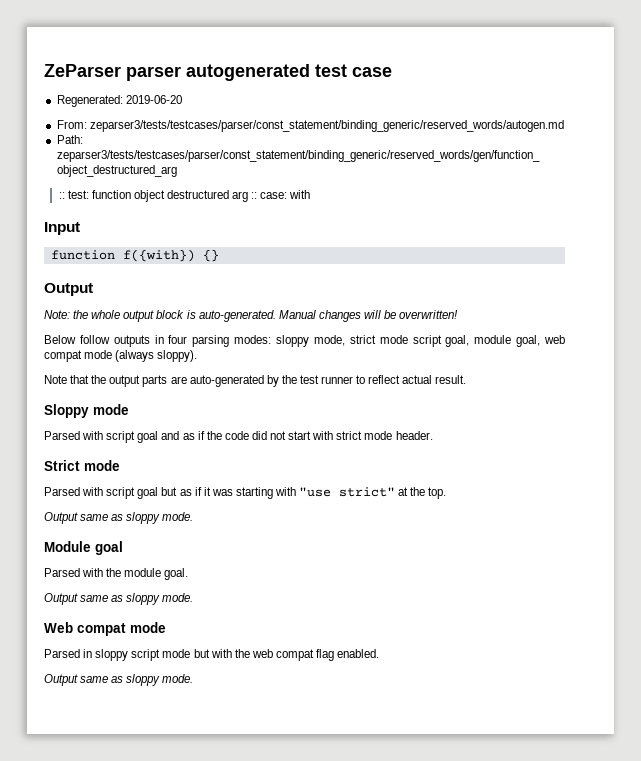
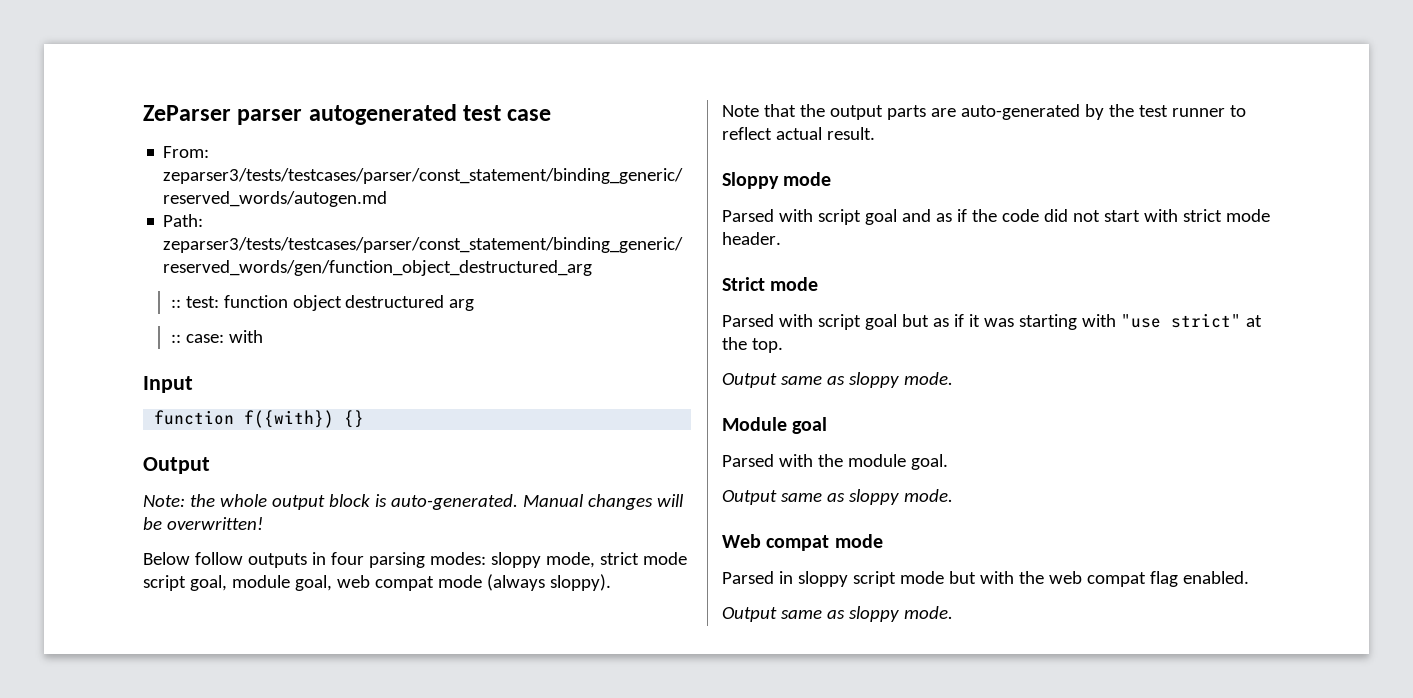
- Regenerated: 2019-06-20
- :: test: function object destructured arg :: case: with
+ :: test: function object destructured arg
+ :: case: with

